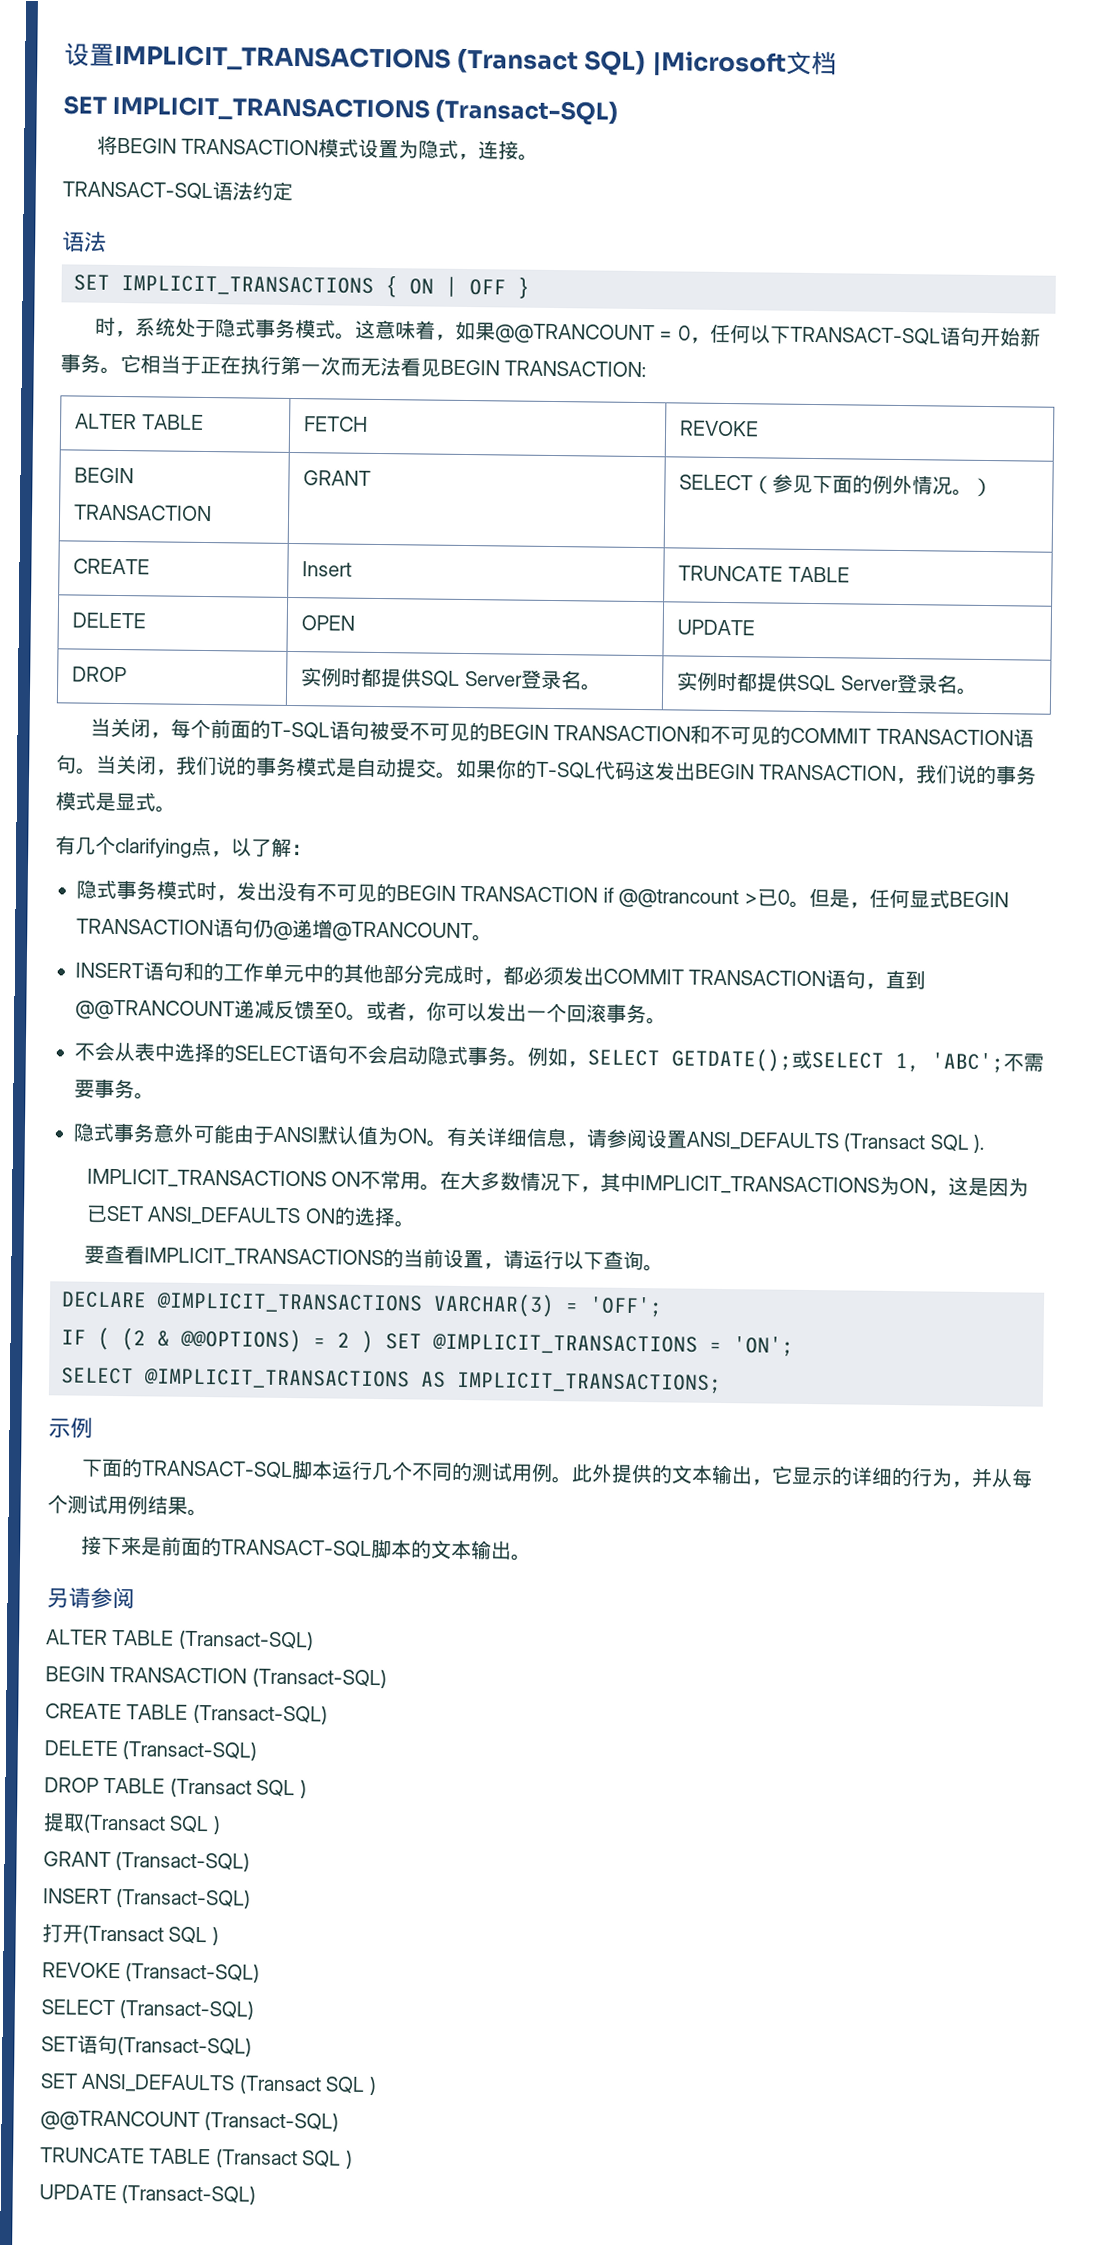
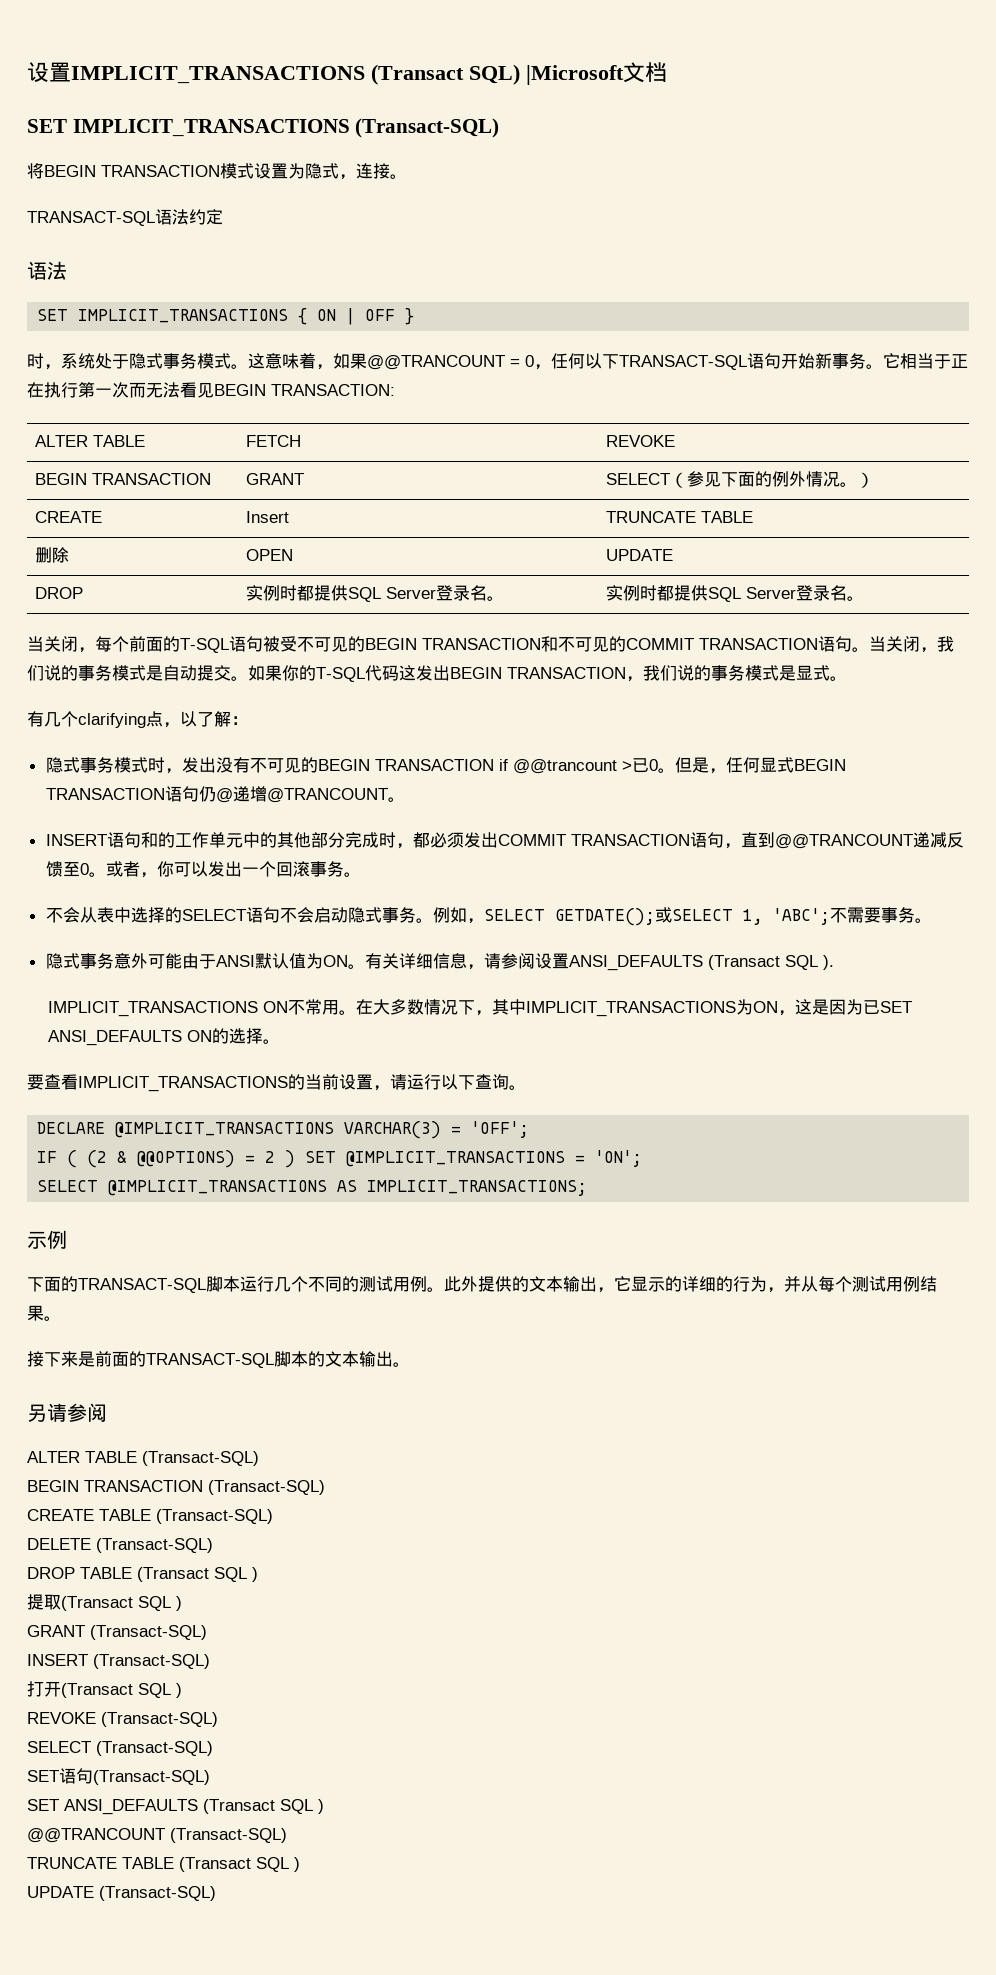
- DELETE | OPEN | UPDATE
+ 删除 | OPEN | UPDATE

